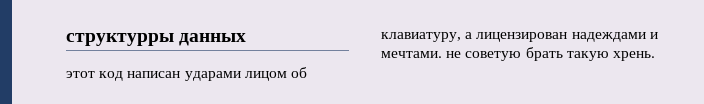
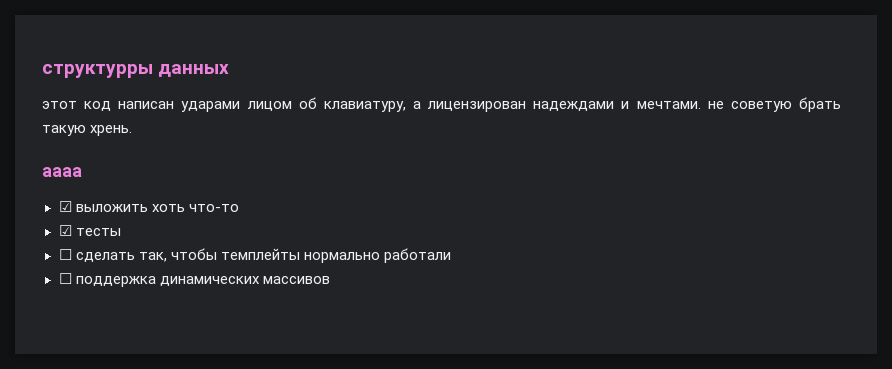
+ аааа
+ ☑ выложить хоть что-то
+ ☑ тесты
+ ☐ сделать так, чтобы темплейты нормально работали
+ ☐ поддержка динамических массивов

